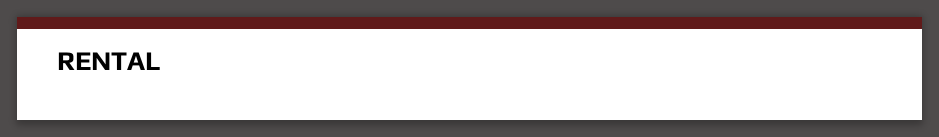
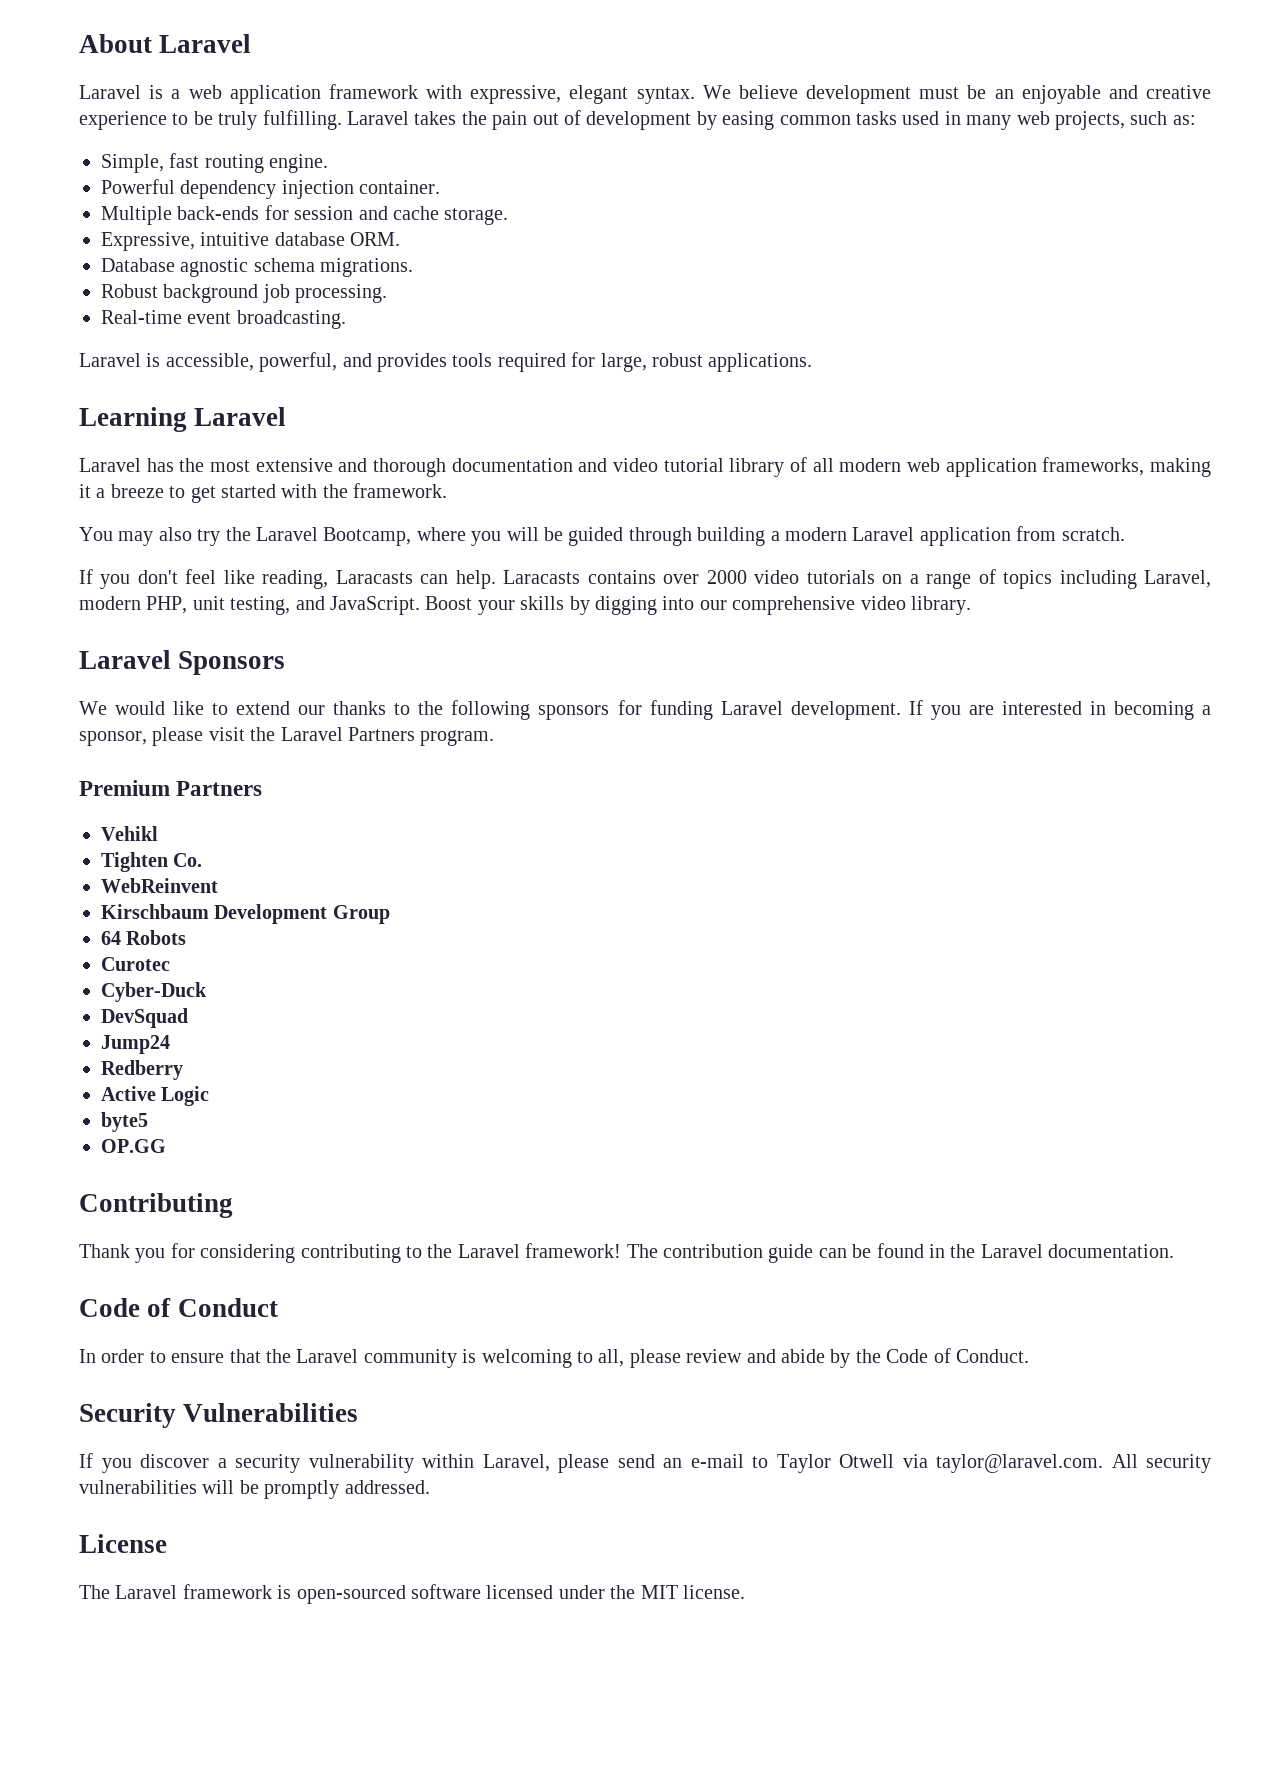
- RENTAL
+ About Laravel
+ Laravel is a web application framework with expressive, elegant syntax. We believe development must be an enjoyable and creative experience to be truly fulfilling. Laravel takes the pain out of development by easing common tasks used in many web projects, such as:
+ Simple, fast routing engine.
+ Powerful dependency injection container.
+ Multiple back-ends for session and cache storage.
+ Expressive, intuitive database ORM.
+ Database agnostic schema migrations.
+ Robust background job processing.
+ Real-time event broadcasting.
+ Laravel is accessible, powerful, and provides tools required for large, robust applications.
+ Learning Laravel
+ Laravel has the most extensive and thorough documentation and video tutorial library of all modern web application frameworks, making it a breeze to get started with the framework.
+ You may also try the Laravel Bootcamp, where you will be guided through building a modern Laravel application from scratch.
+ If you don't feel like reading, Laracasts can help. Laracasts contains over 2000 video tutorials on a range of topics including Laravel, modern PHP, unit testing, and JavaScript. Boost your skills by digging into our comprehensive video library.
+ Laravel Sponsors
+ We would like to extend our thanks to the following sponsors for funding Laravel development. If you are interested in becoming a sponsor, please visit the Laravel Partners program.
+ Premium Partners
+ Vehikl
+ Tighten Co.
+ WebReinvent
+ Kirschbaum Development Group
+ 64 Robots
+ Curotec
+ Cyber-Duck
+ DevSquad
+ Jump24
+ Redberry
+ Active Logic
+ byte5
+ OP.GG
+ Contributing
+ Thank you for considering contributing to the Laravel framework! The contribution guide can be found in the Laravel documentation.
+ Code of Conduct
+ In order to ensure that the Laravel community is welcoming to all, please review and abide by the Code of Conduct.
+ Security Vulnerabilities
+ If you discover a security vulnerability within Laravel, please send an e-mail to Taylor Otwell via taylor@laravel.com. All security vulnerabilities will be promptly addressed.
+ License
+ The Laravel framework is open-sourced software licensed under the MIT license.

